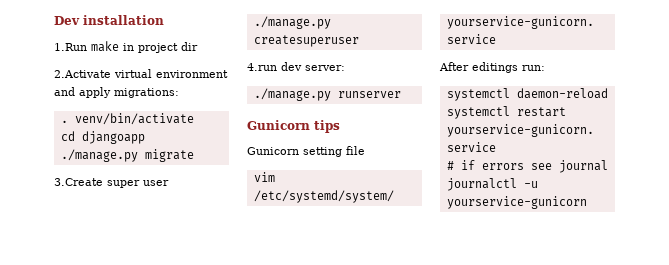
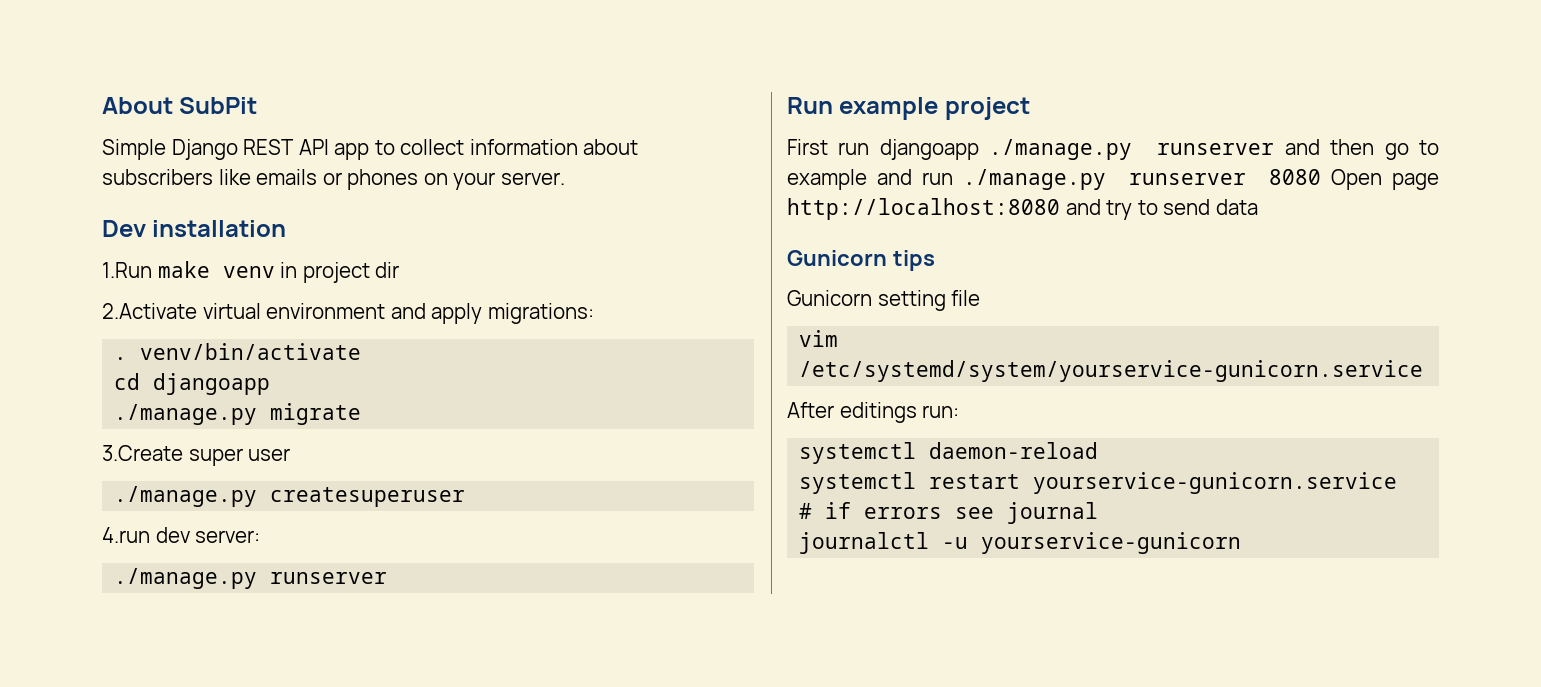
+ About SubPit
+ Simple Django REST API app to collect information about subscribers like emails or phones on your server.
- 1.Run make in project dir
+ 1.Run make venv in project dir
+ Run example project
+ First run djangoapp ./manage.py runserver and then go to example and run ./manage.py runserver 8080 Open page http://localhost:8080 and try to send data

